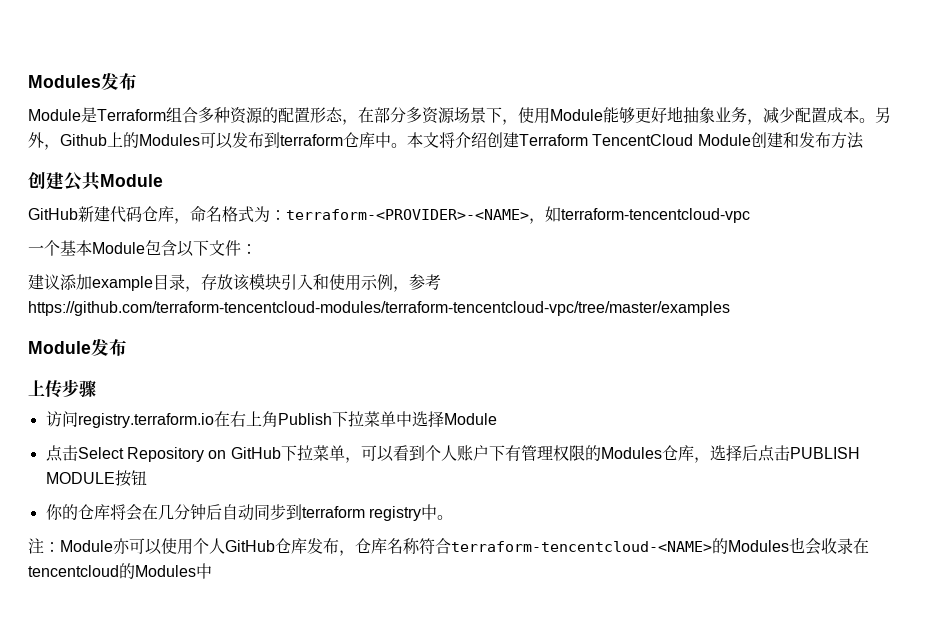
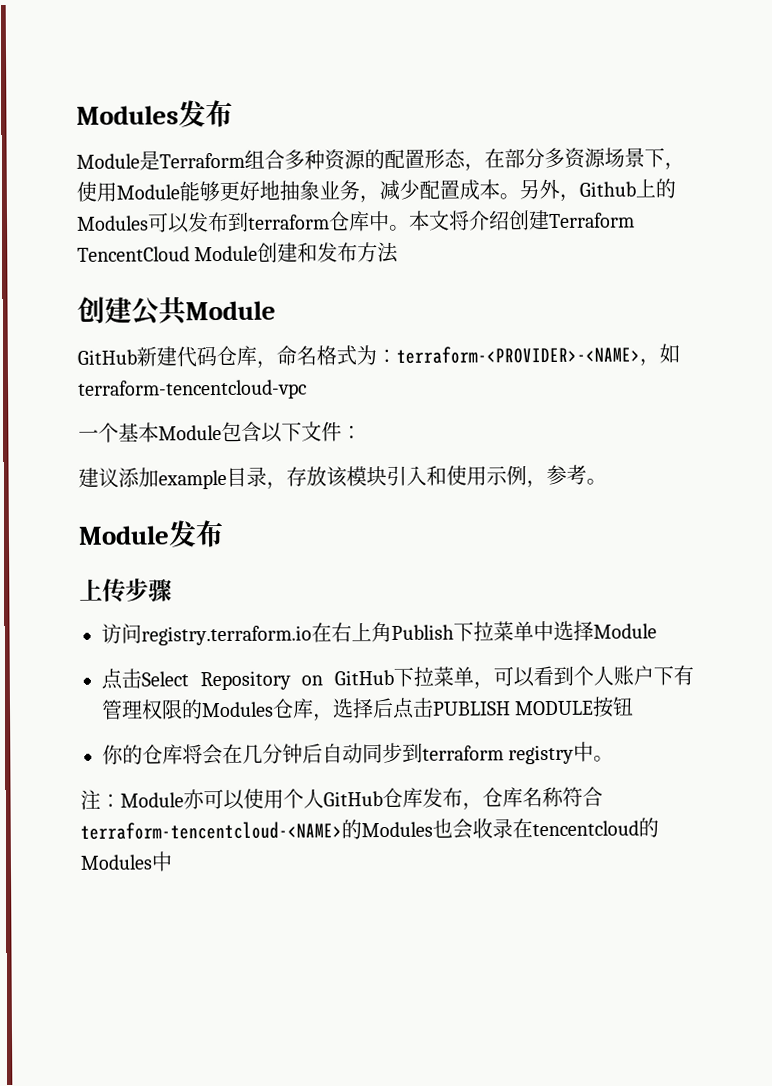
- 建议添加example目录，存放该模块引入和使用示例，参考https://github.com/terraform-tencentcloud-modules/terraform-tencentcloud-vpc/tree/master/examples
+ 建议添加example目录，存放该模块引入和使用示例，参考。

